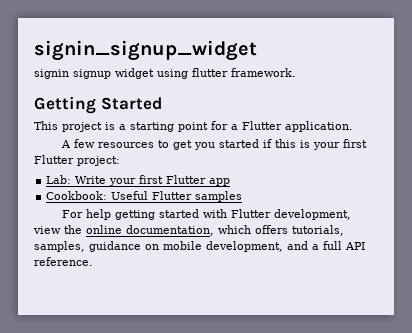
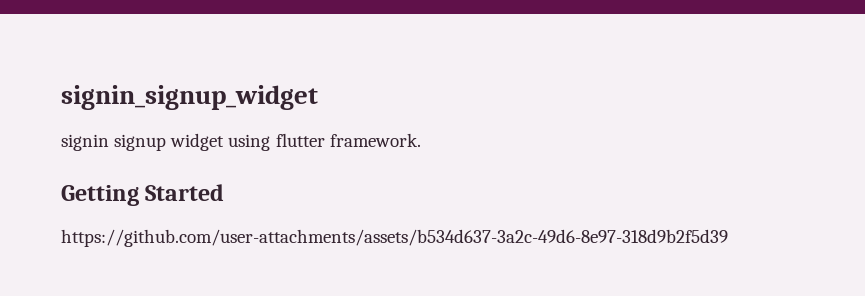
- This project is a starting point for a Flutter application.
- A few resources to get you started if this is your first Flutter project:
- Lab: Write your first Flutter app
- Cookbook: Useful Flutter samples
- For help getting started with Flutter development, view the online documentation, which offers tutorials, samples, guidance on mobile development, and a full API reference.
+ https://github.com/user-attachments/assets/b534d637-3a2c-49d6-8e97-318d9b2f5d39

